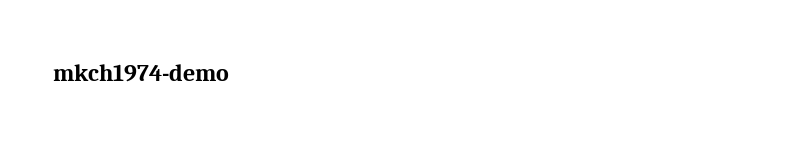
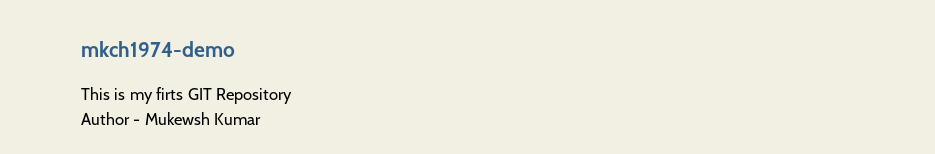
+ This is my firts GIT Repository
+ Author - Mukewsh Kumar

